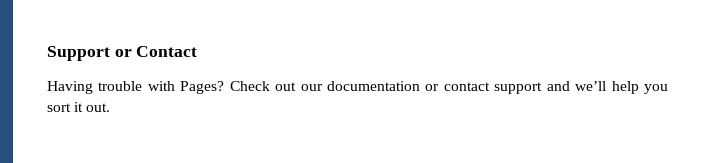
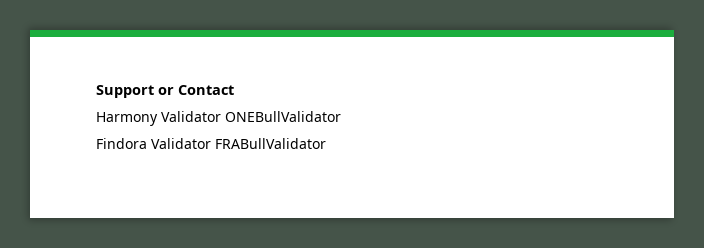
- Having trouble with Pages? Check out our documentation or contact support and we’ll help you sort it out.
+ Harmony Validator ONEBullValidator
+ Findora Validator FRABullValidator

